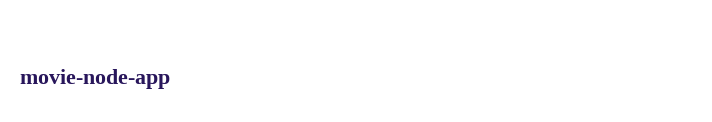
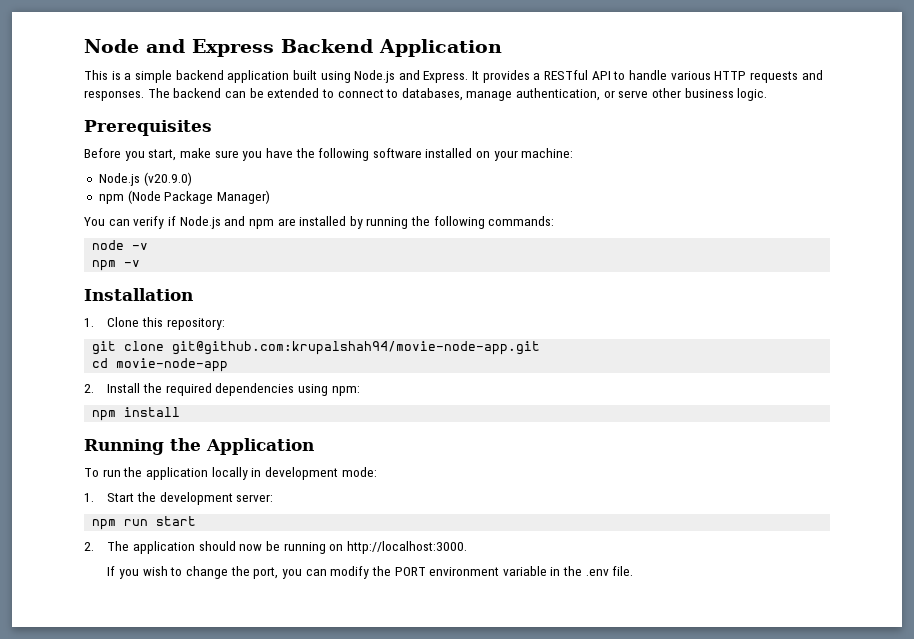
- movie-node-app
+ Node and Express Backend Application
+ This is a simple backend application built using Node.js and Express. It provides a RESTful API to handle various HTTP requests and responses. The backend can be extended to connect to databases, manage authentication, or serve other business logic.
+ Prerequisites
+ Before you start, make sure you have the following software installed on your machine:
+ Node.js (v20.9.0)
+ npm (Node Package Manager)
+ You can verify if Node.js and npm are installed by running the following commands:
+ node -v
+ npm -v
+ Installation
+ 1. Clone this repository:
+ git clone git@github.com:krupalshah94/movie-node-app.git
+ cd movie-node-app
+ 2. Install the required dependencies using npm:
+ npm install
+ Running the Application
+ To run the application locally in development mode:
+ 1. Start the development server:
+ npm run start
+ 2. The application should now be running on http://localhost:3000.
+ If you wish to change the port, you can modify the PORT environment variable in the .env file.

